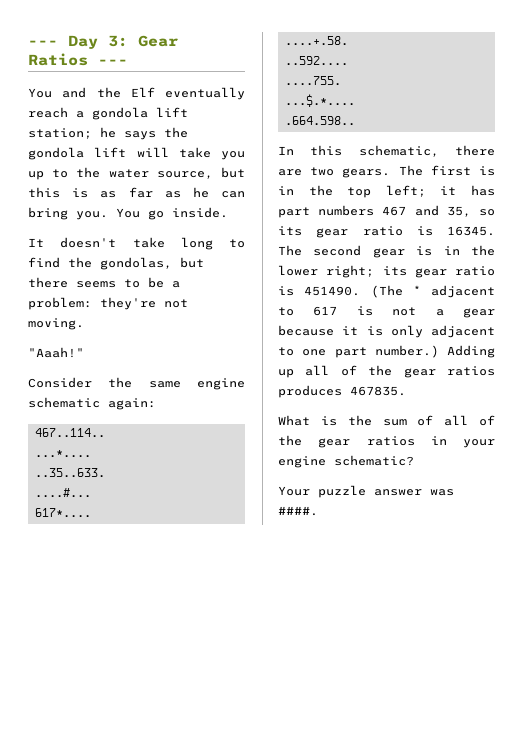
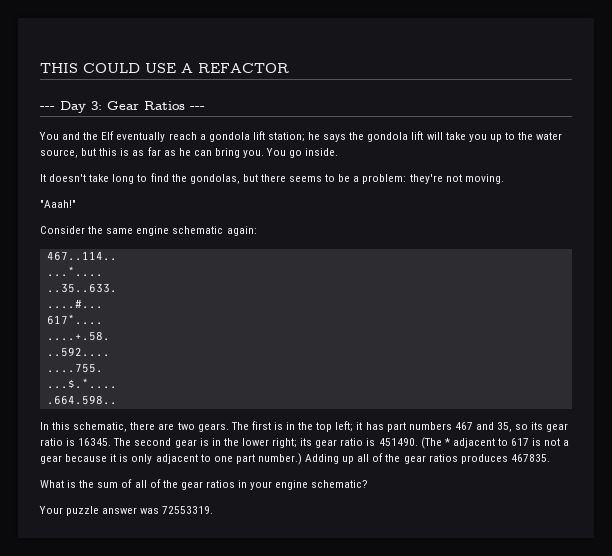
+ THIS COULD USE A REFACTOR
- Your puzzle answer was ####.
+ Your puzzle answer was 72553319.

